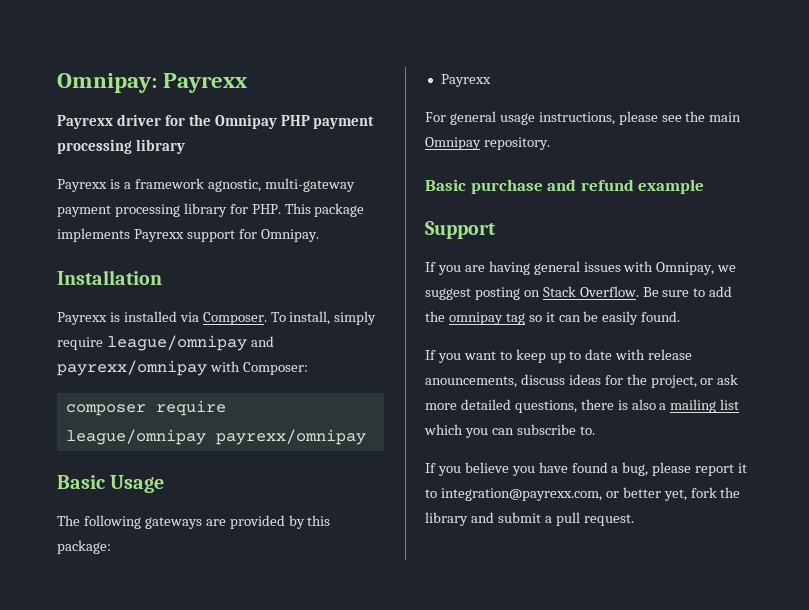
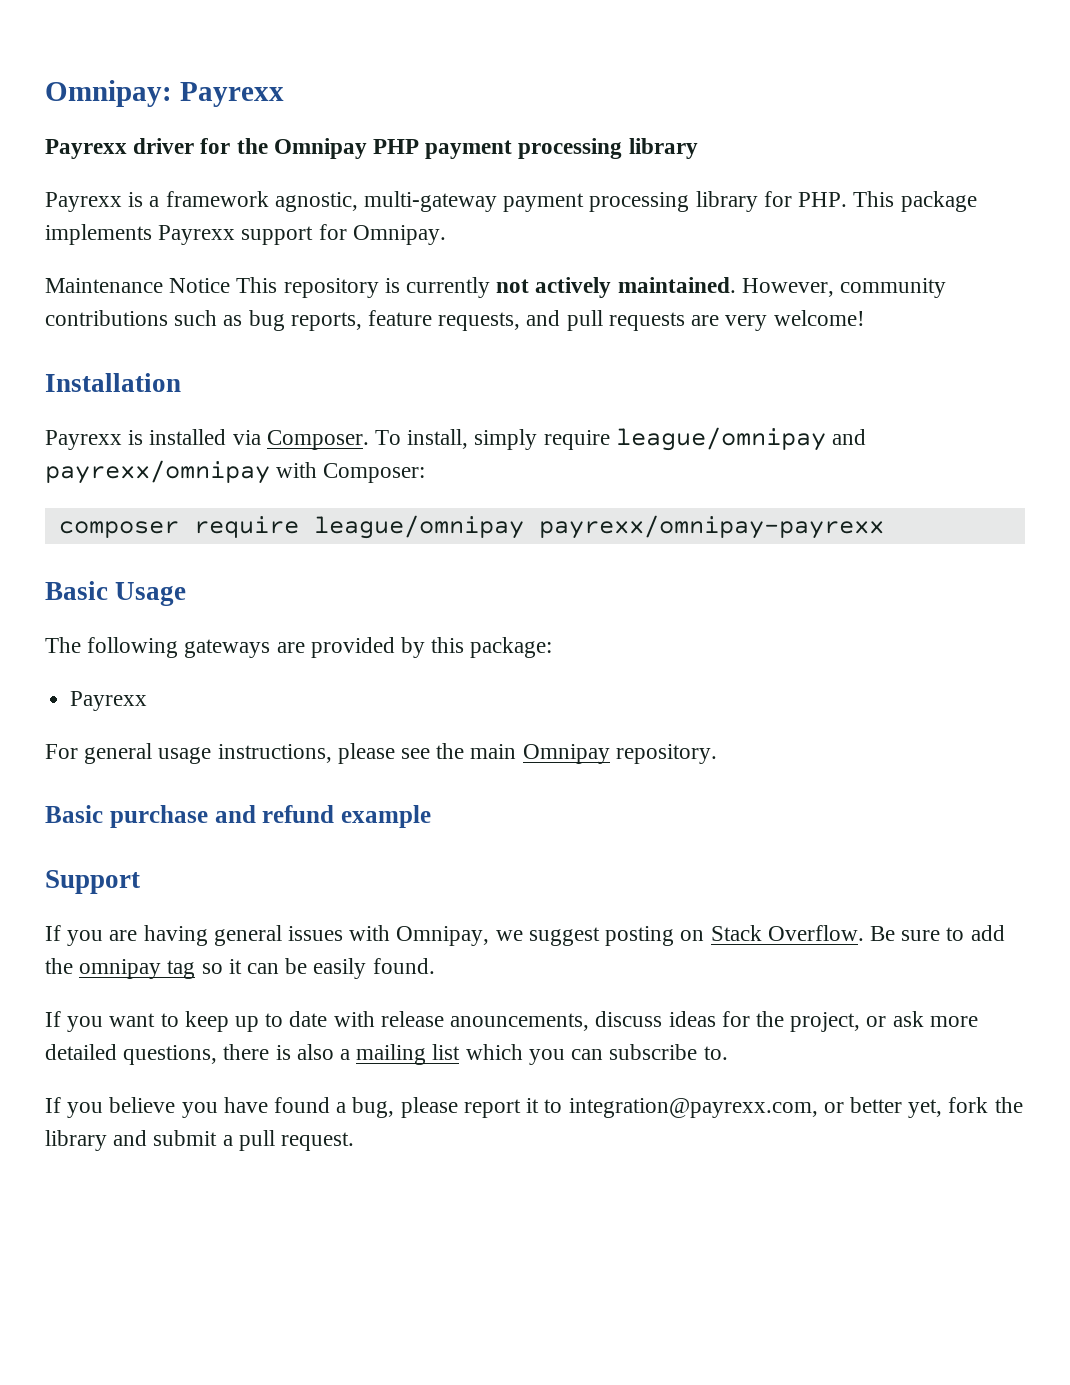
+ Maintenance Notice This repository is currently not actively maintained. However, community contributions such as bug reports, feature requests, and pull requests are very welcome!
- composer require league/omnipay payrexx/omnipay
+ composer require league/omnipay payrexx/omnipay-payrexx

